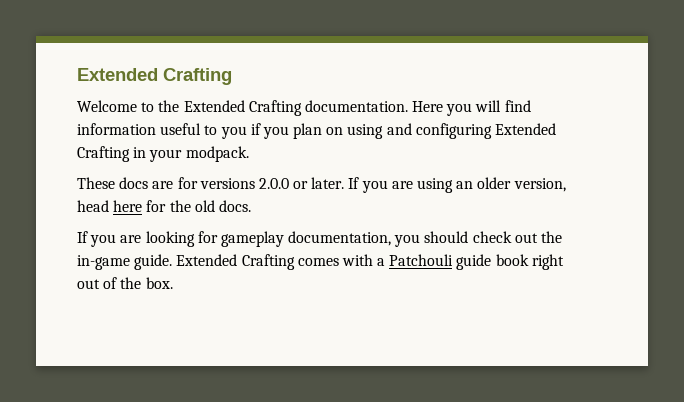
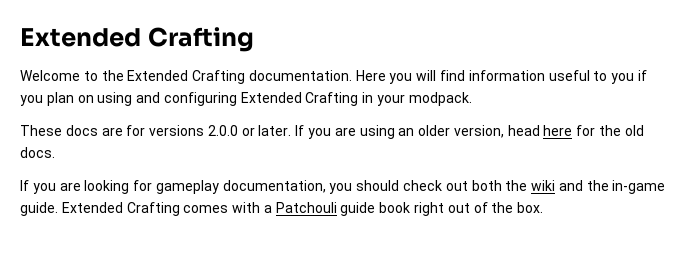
- If you are looking for gameplay documentation, you should check out the in-game guide.
+ If you are looking for gameplay documentation, you should check out both the wiki and the in-game guide.

